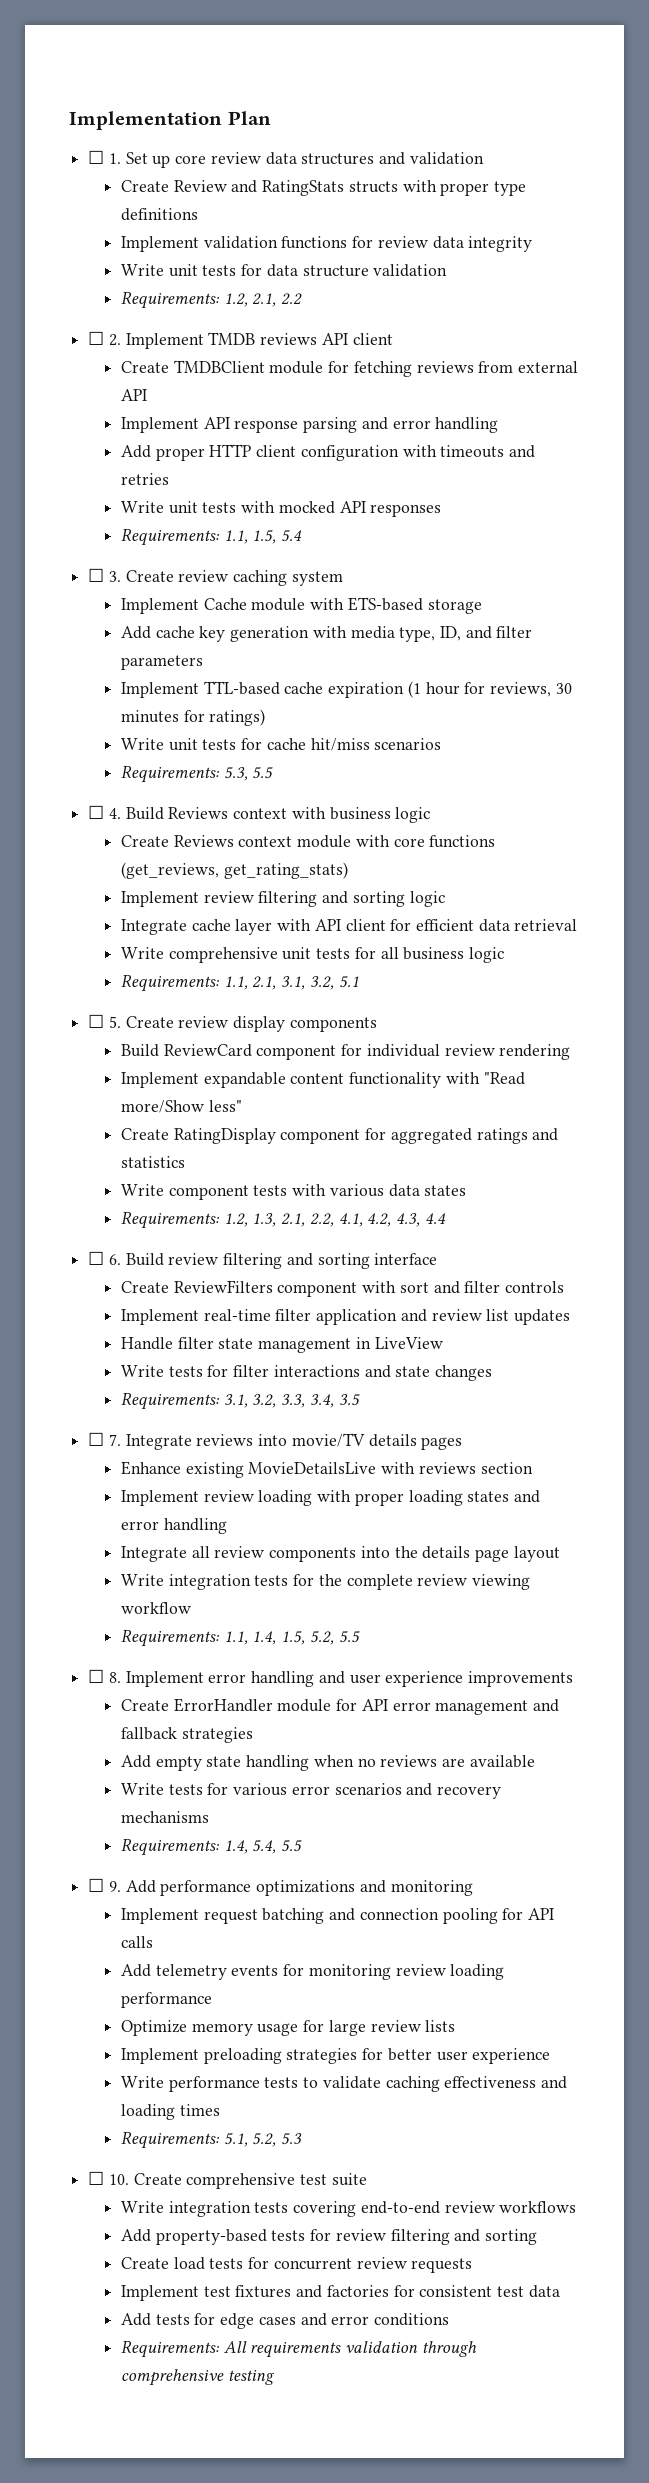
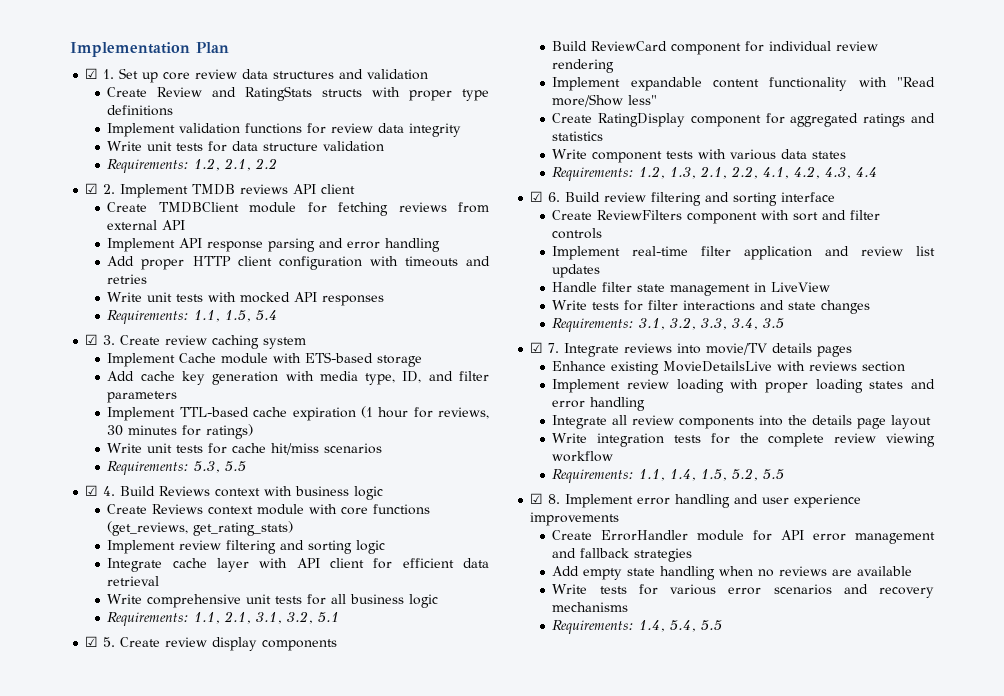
- ☐ 1. Set up core review data structures and validation
+ ☑ 1. Set up core review data structures and validation
- ☐ 2. Implement TMDB reviews API client
+ ☑ 2. Implement TMDB reviews API client
- ☐ 3. Create review caching system
+ ☑ 3. Create review caching system
- ☐ 4. Build Reviews context with business logic
+ ☑ 4. Build Reviews context with business logic
- ☐ 5. Create review display components
+ ☑ 5. Create review display components
- ☐ 6. Build review filtering and sorting interface
+ ☑ 6. Build review filtering and sorting interface
- ☐ 7. Integrate reviews into movie/TV details pages
+ ☑ 7. Integrate reviews into movie/TV details pages
- ☐ 8. Implement error handling and user experience improvements
+ ☑ 8. Implement error handling and user experience improvements
- ☐ 9. Add performance optimizations and monitoring
- Implement request batching and connection pooling for API calls
- Add telemetry events for monitoring review loading performance
- Optimize memory usage for large review lists
- Implement preloading strategies for better user experience
- Write performance tests to validate caching effectiveness and loading times
- Requirements: 5.1, 5.2, 5.3
- ☐ 10. Create comprehensive test suite
- Write integration tests covering end-to-end review workflows
- Add property-based tests for review filtering and sorting
- Create load tests for concurrent review requests
- Implement test fixtures and factories for consistent test data
- Add tests for edge cases and error conditions
- Requirements: All requirements validation through comprehensive testing

